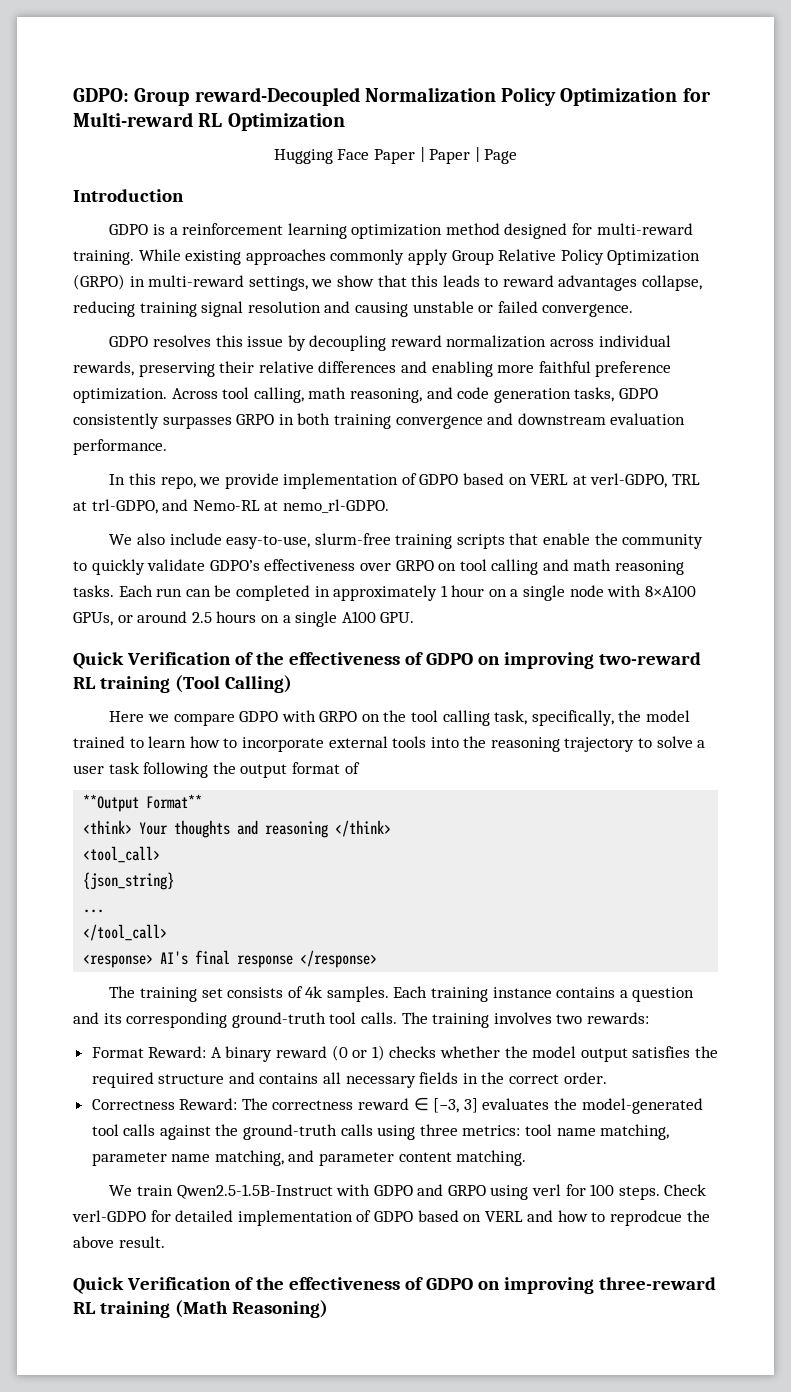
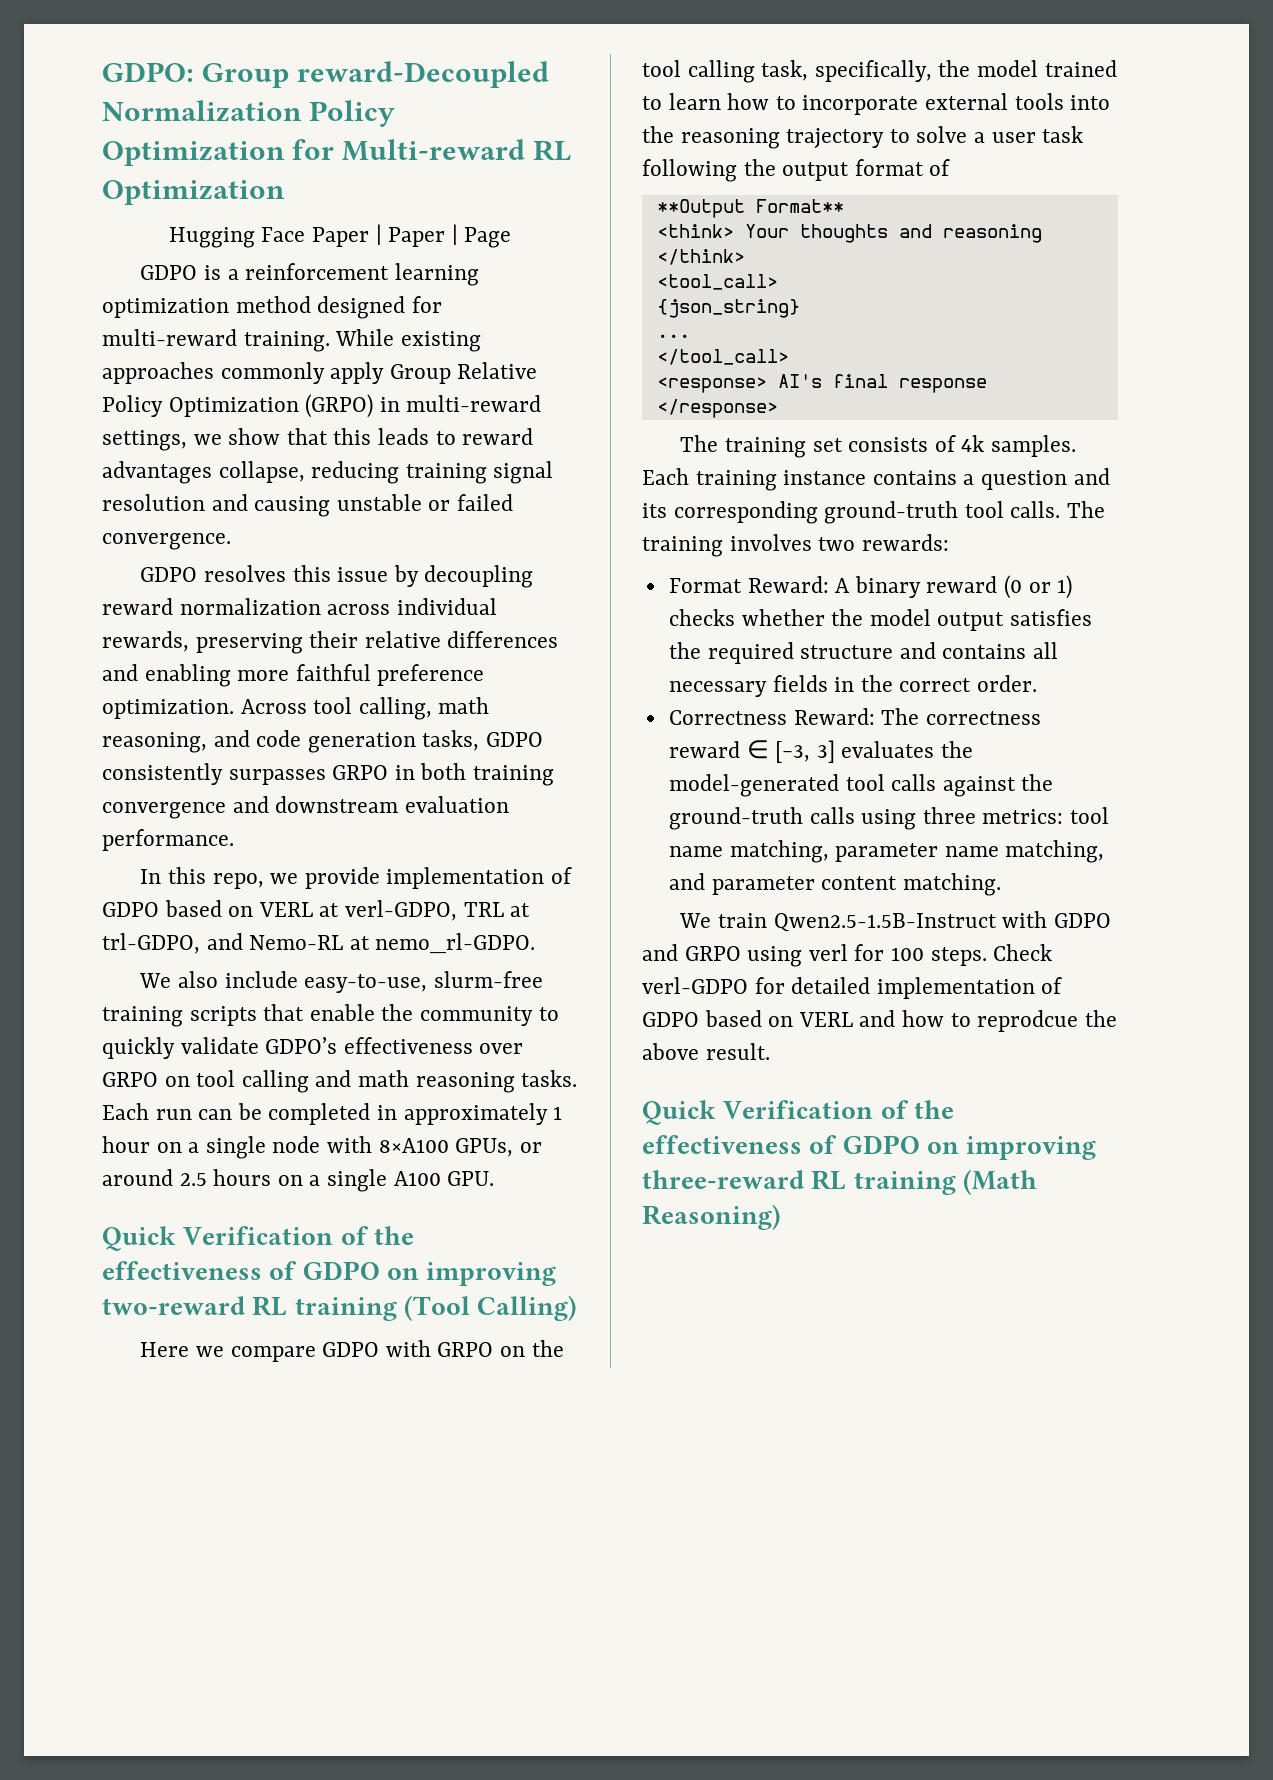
- Introduction

